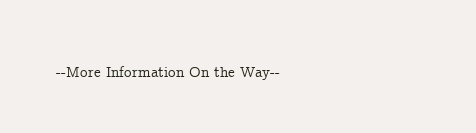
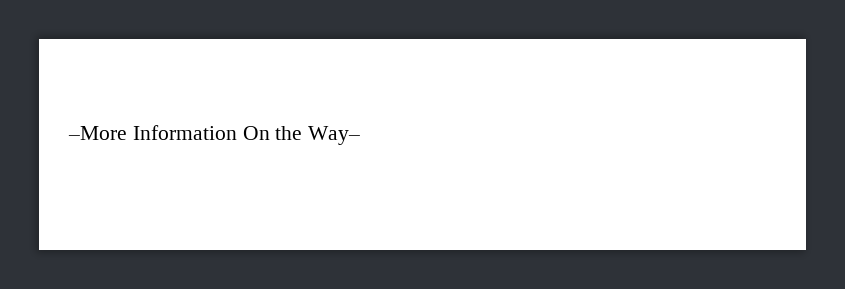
- --More Information On the Way--
+ –More Information On the Way–

